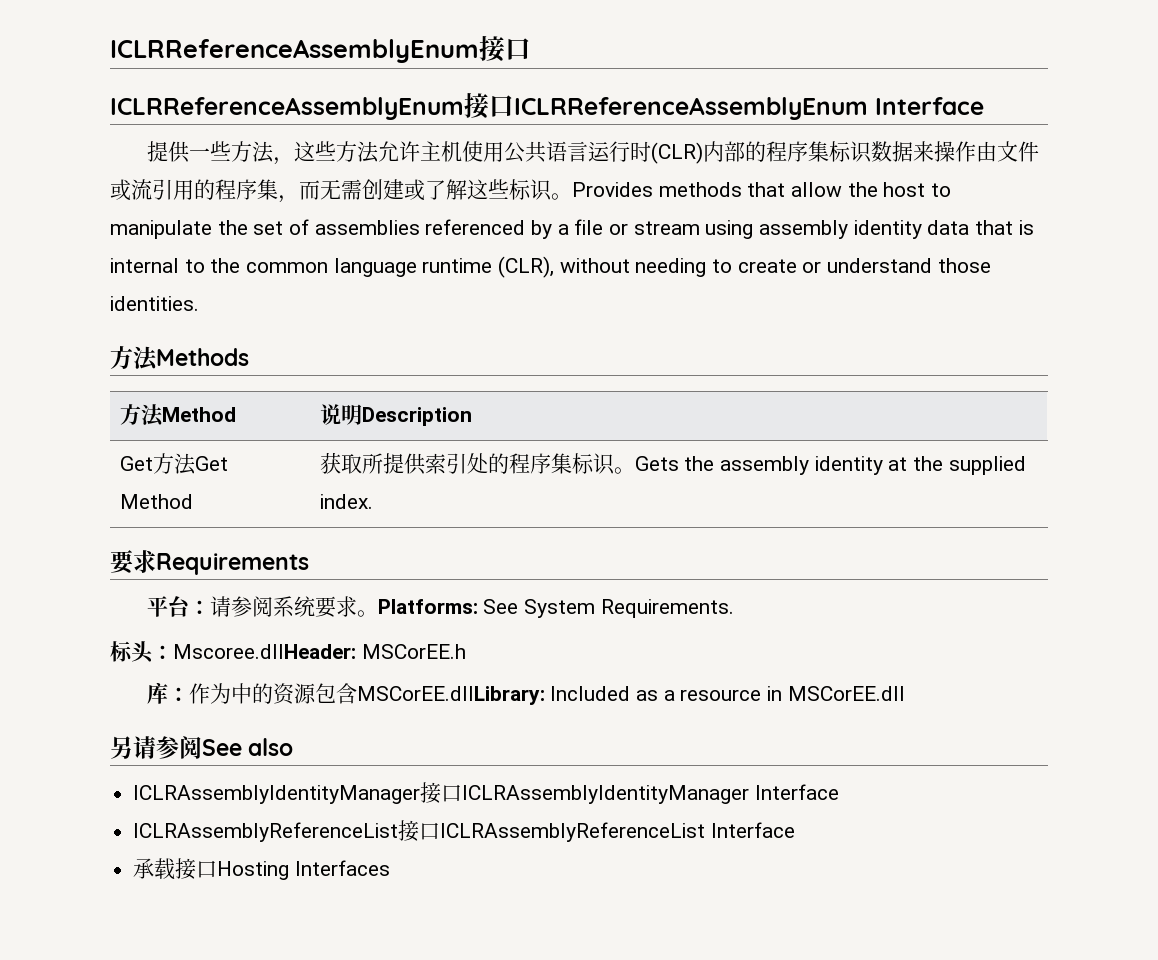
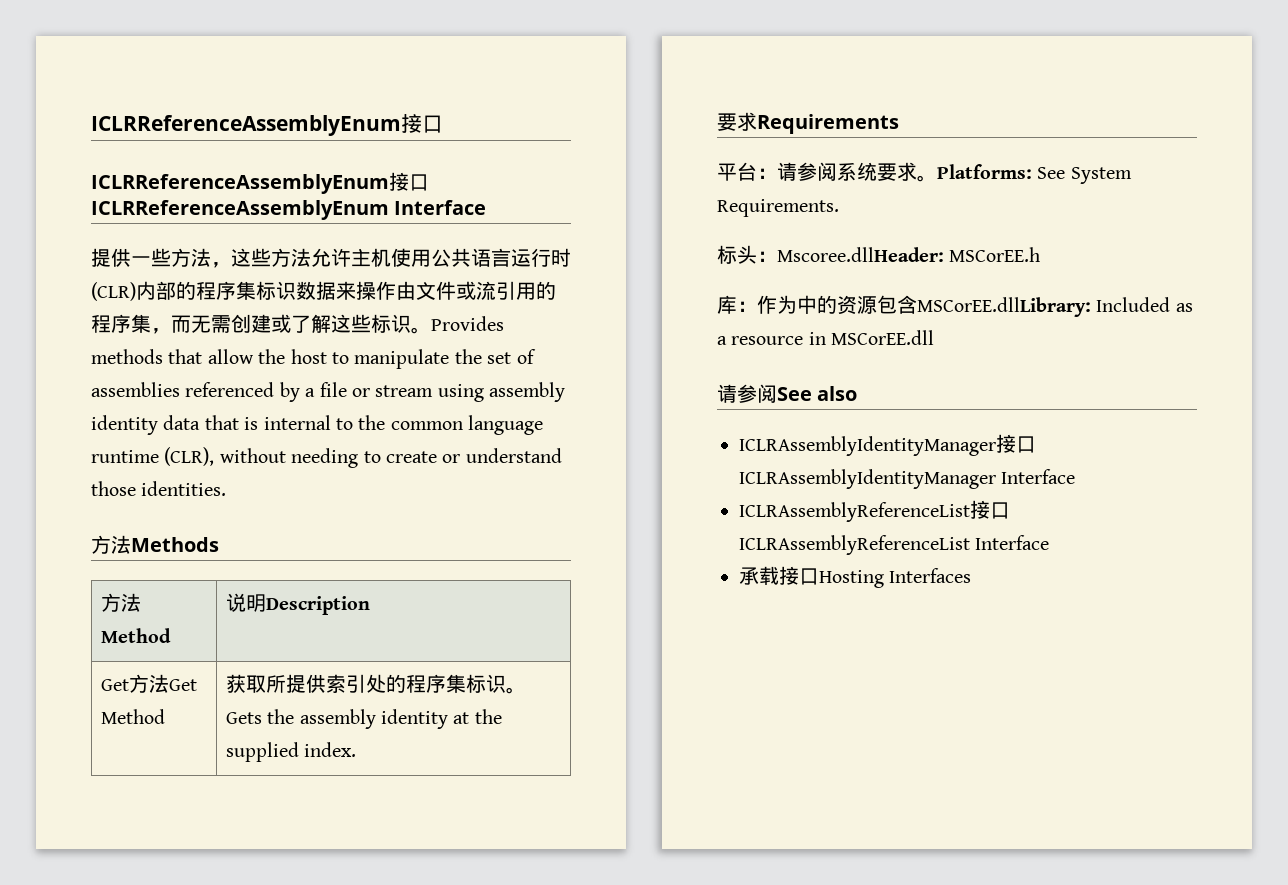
- 另请参阅See also
+ 请参阅See also

